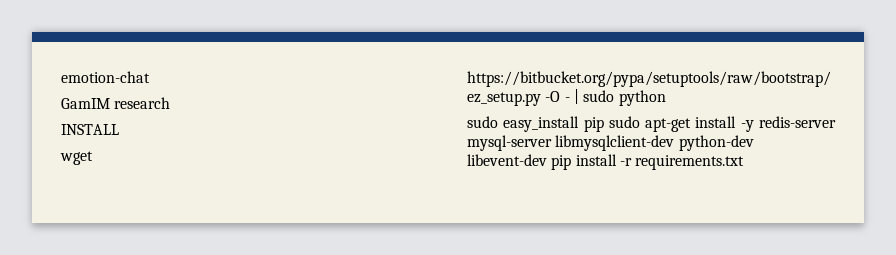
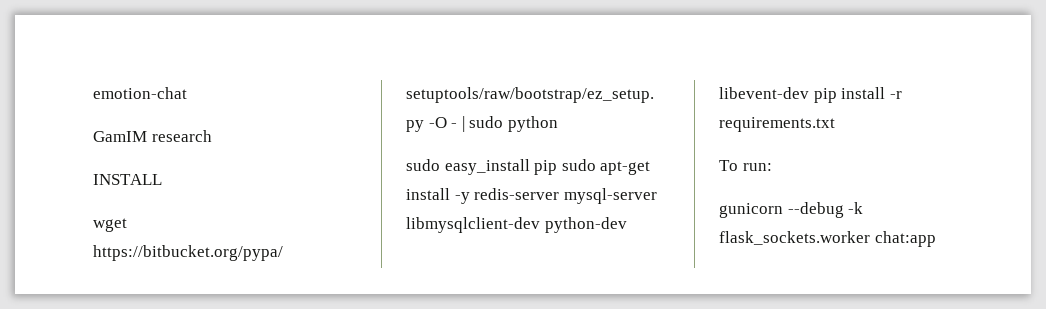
+ To run:
+ gunicorn --debug -k flask_sockets.worker chat:app

